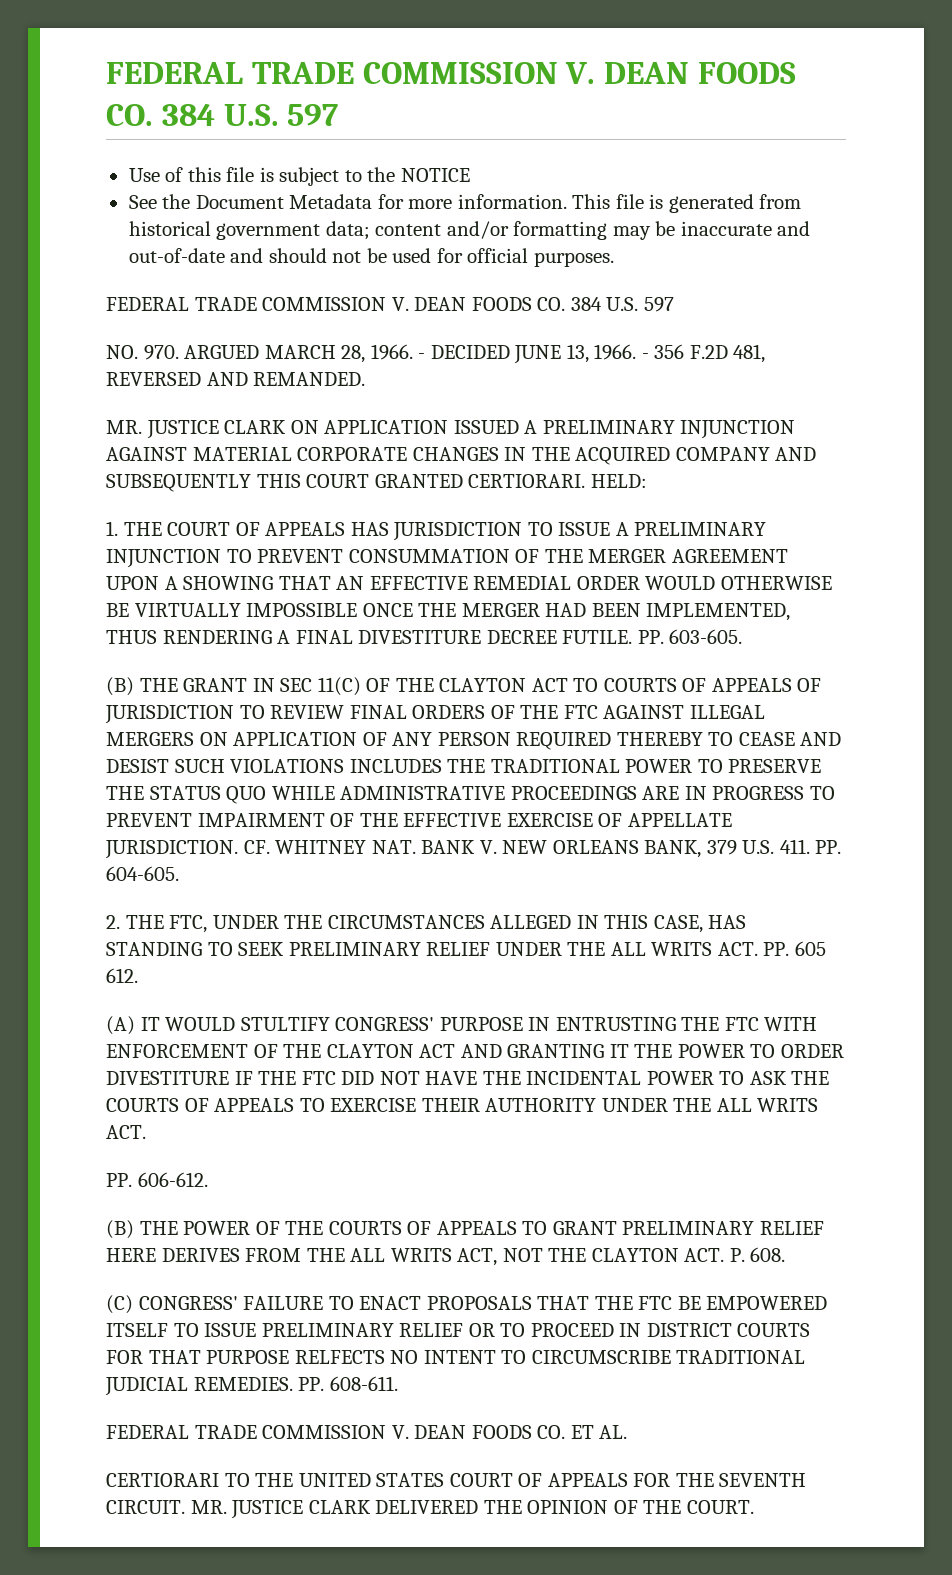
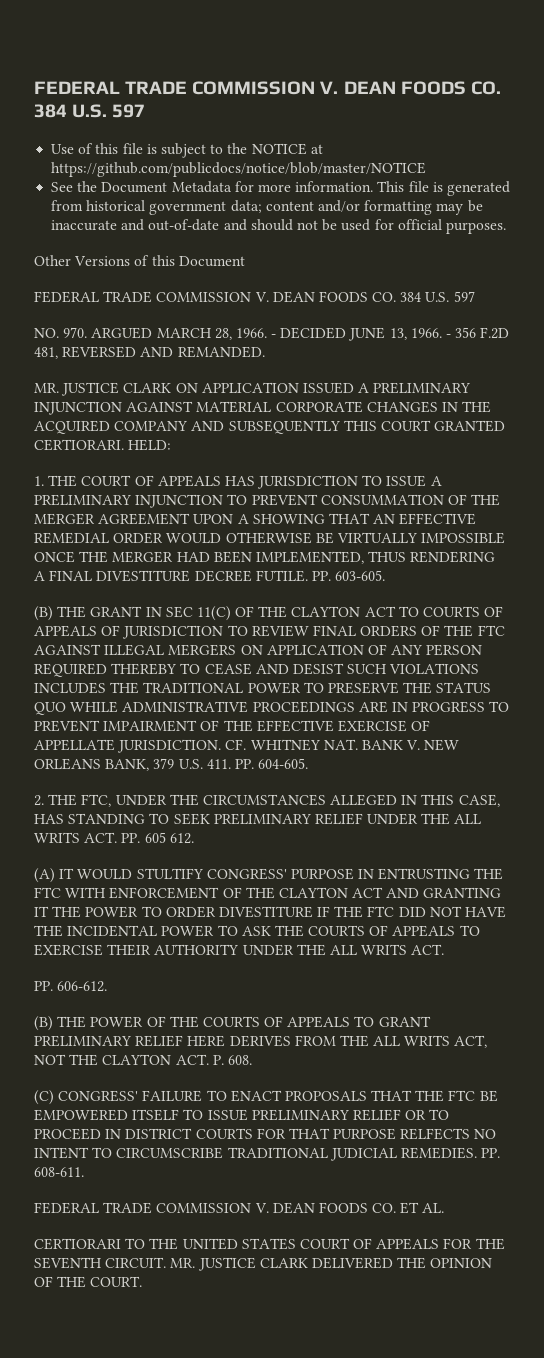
- Use of this file is subject to the NOTICE
+ Use of this file is subject to the NOTICE at https://github.com/publicdocs/notice/blob/master/NOTICE
+ Other Versions of this Document

